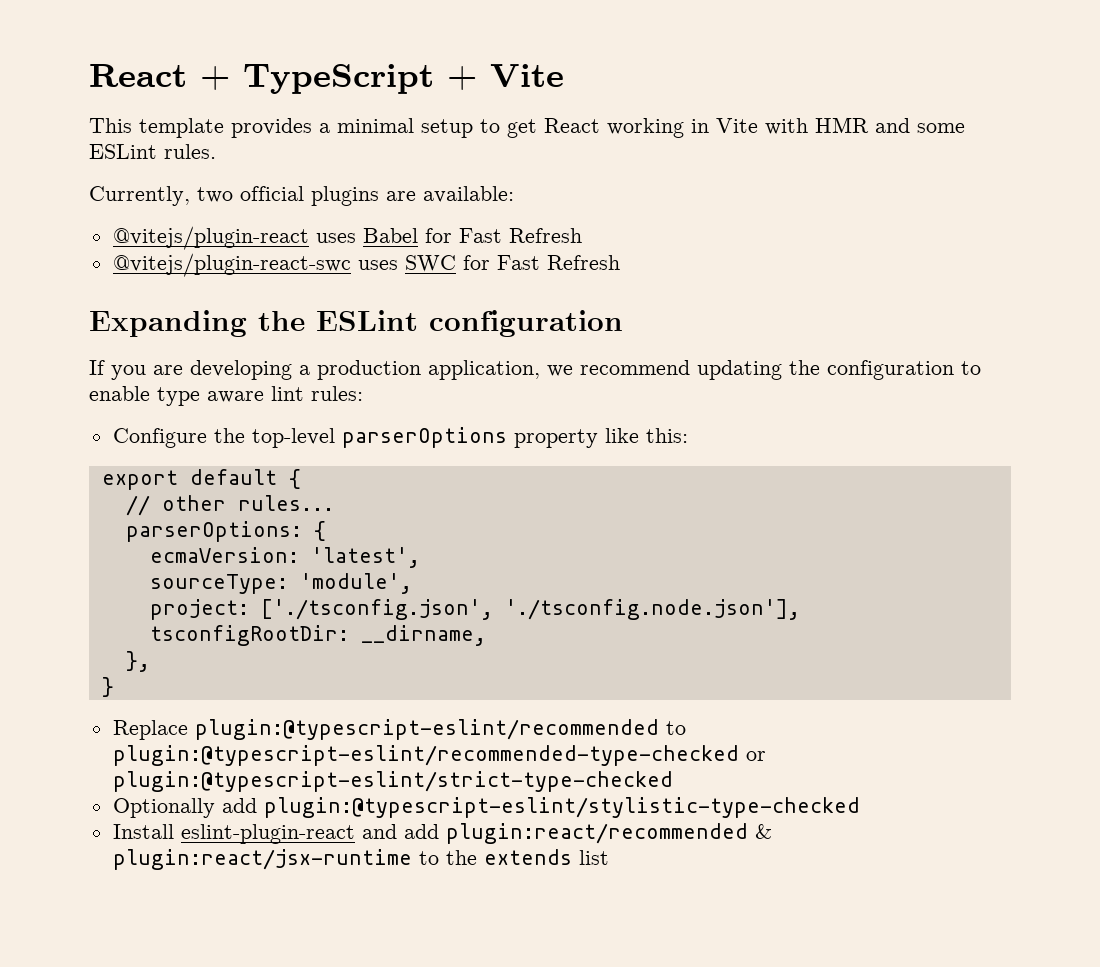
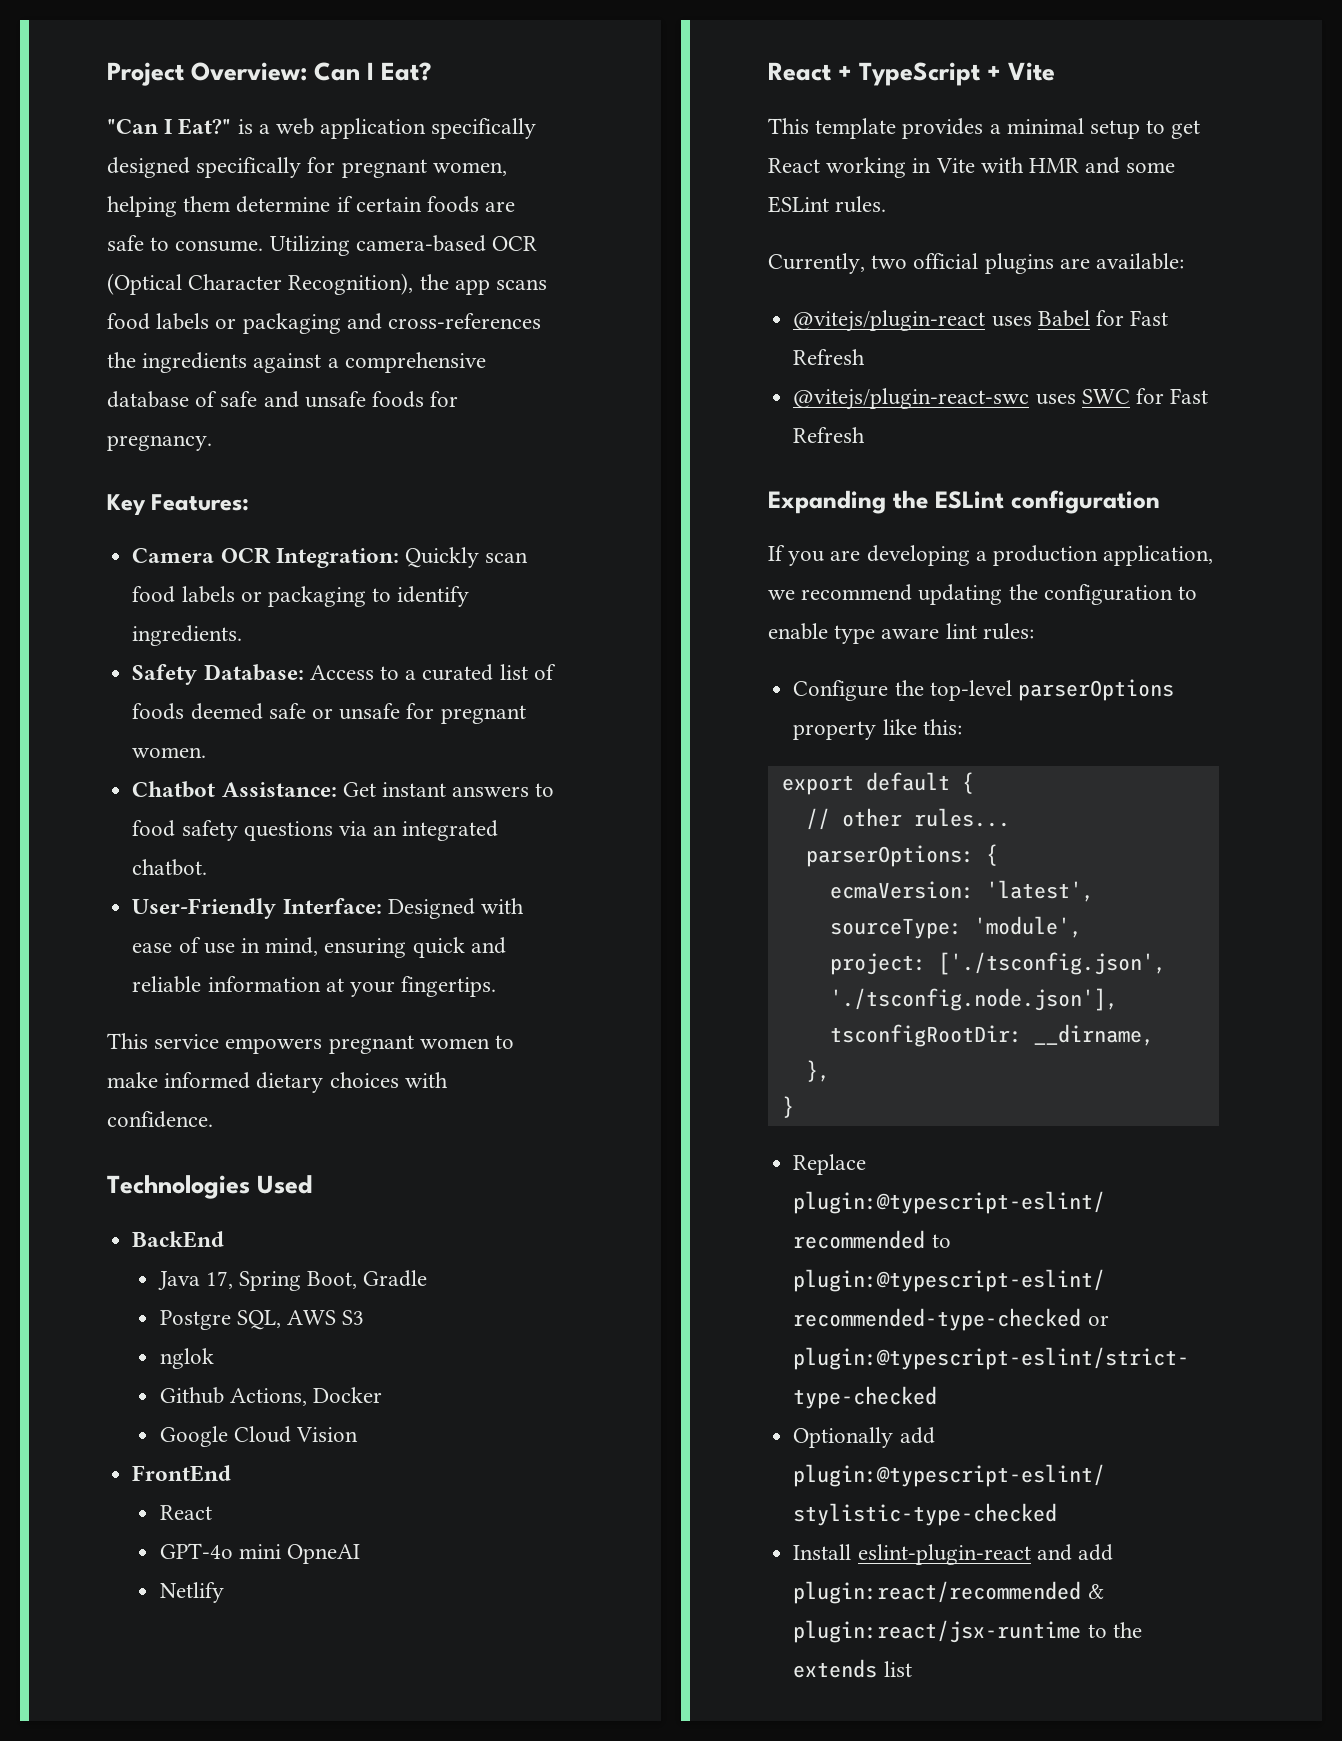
+ Project Overview: Can I Eat?
+ "Can I Eat?" is a web application specifically designed specifically for pregnant women, helping them determine if certain foods are safe to consume. Utilizing camera-based OCR (Optical Character Recognition), the app scans food labels or packaging and cross-references the ingredients against a comprehensive database of safe and unsafe foods for pregnancy.
+ Key Features:
+ Camera OCR Integration: Quickly scan food labels or packaging to identify ingredients.
+ Safety Database: Access to a curated list of foods deemed safe or unsafe for pregnant women.
+ Chatbot Assistance: Get instant answers to food safety questions via an integrated chatbot.
+ User-Friendly Interface: Designed with ease of use in mind, ensuring quick and reliable information at your fingertips.
+ This service empowers pregnant women to make informed dietary choices with confidence.
+ Technologies Used
+ BackEnd
+ Java 17, Spring Boot, Gradle
+ Postgre SQL, AWS S3
+ nglok
+ Github Actions, Docker
+ Google Cloud Vision
+ FrontEnd
+ React
+ GPT-4o mini OpneAI
+ Netlify

